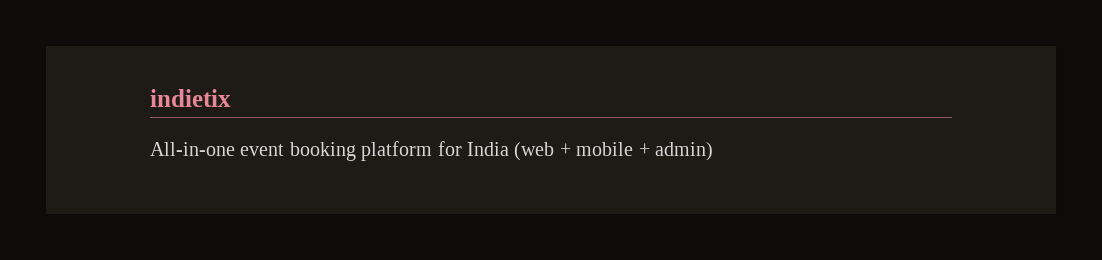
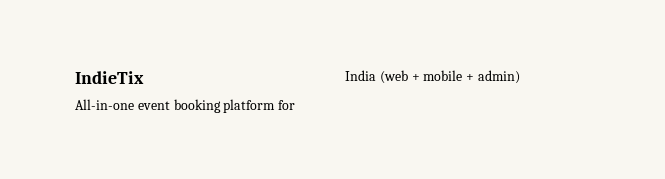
- indietix
+ IndieTix

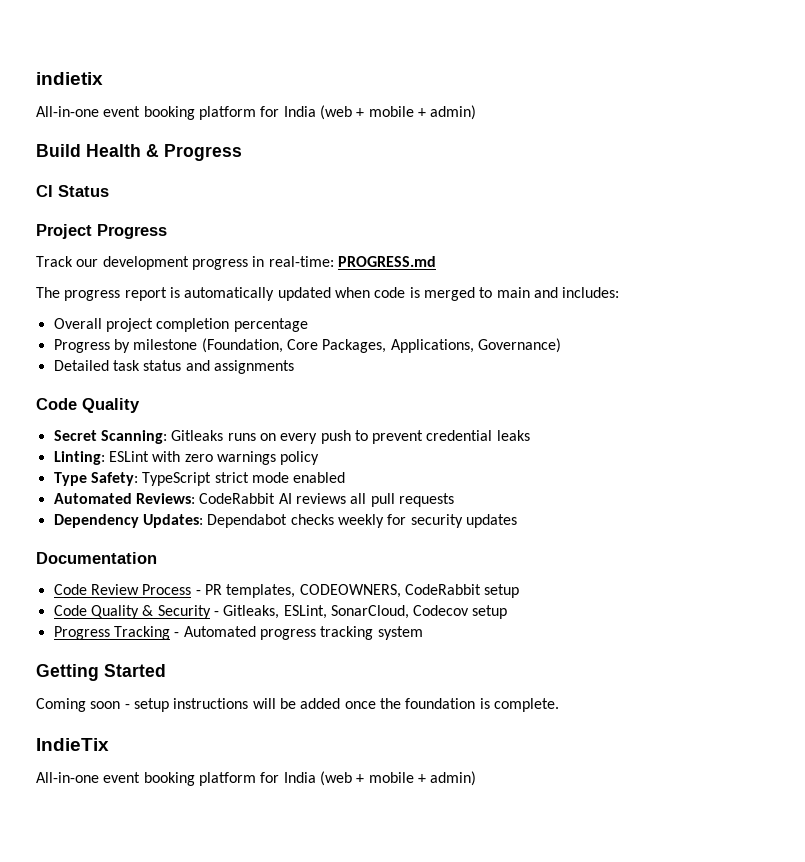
+ indietix
+ All-in-one event booking platform for India (web + mobile + admin)
+ Build Health & Progress
+ CI Status
+ Project Progress
+ Track our development progress in real-time: PROGRESS.md
+ The progress report is automatically updated when code is merged to main and includes:
+ Overall project completion percentage
+ Progress by milestone (Foundation, Core Packages, Applications, Governance)
+ Detailed task status and assignments
+ Code Quality
+ Secret Scanning: Gitleaks runs on every push to prevent credential leaks
+ Linting: ESLint with zero warnings policy
+ Type Safety: TypeScript strict mode enabled
+ Automated Reviews: CodeRabbit AI reviews all pull requests
+ Dependency Updates: Dependabot checks weekly for security updates
+ Documentation
+ Code Review Process - PR templates, CODEOWNERS, CodeRabbit setup
+ Code Quality & Security - Gitleaks, ESLint, SonarCloud, Codecov setup
+ Progress Tracking - Automated progress tracking system
+ Getting Started
+ Coming soon - setup instructions will be added once the foundation is complete.

